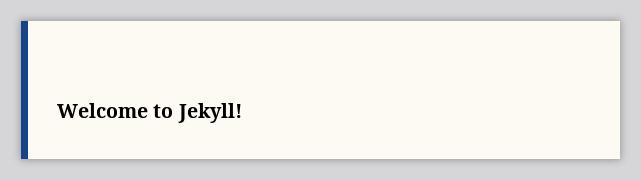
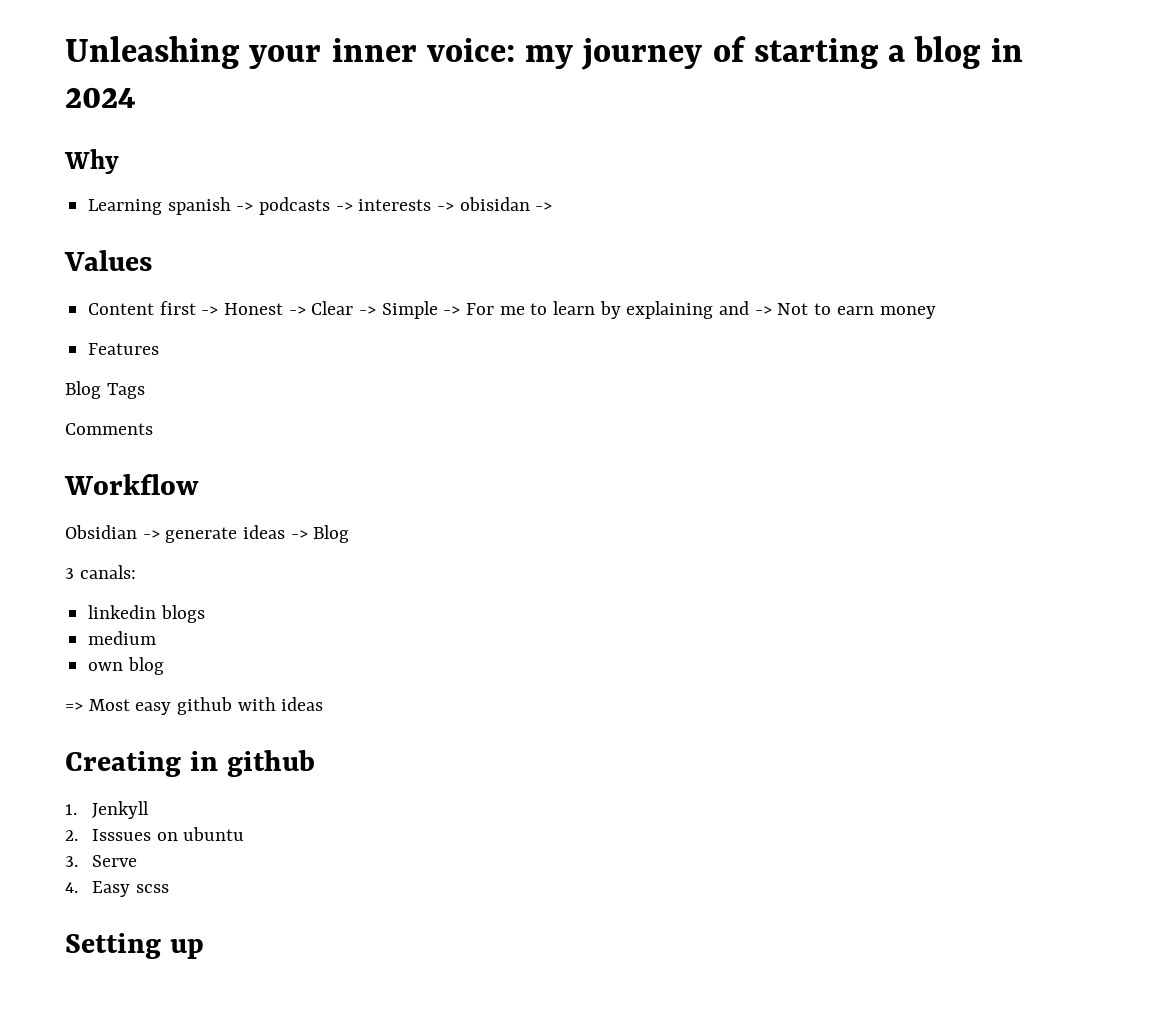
- Welcome to Jekyll!
+ Unleashing your inner voice: my journey of starting a blog in 2024
+ Why
+ Learning spanish -> podcasts -> interests -> obisidan ->
+ Values
+ Content first -> Honest -> Clear -> Simple -> For me to learn by explaining and -> Not to earn money
+ Features
+ Blog Tags
+ Comments
+ Workflow
+ Obsidian -> generate ideas -> Blog
+ 3 canals:
+ linkedin blogs
+ medium
+ own blog
+ => Most easy github with ideas
+ Creating in github
+ 1. Jenkyll
+ 2. Isssues on ubuntu
+ 3. Serve
+ 4. Easy scss
+ Setting up

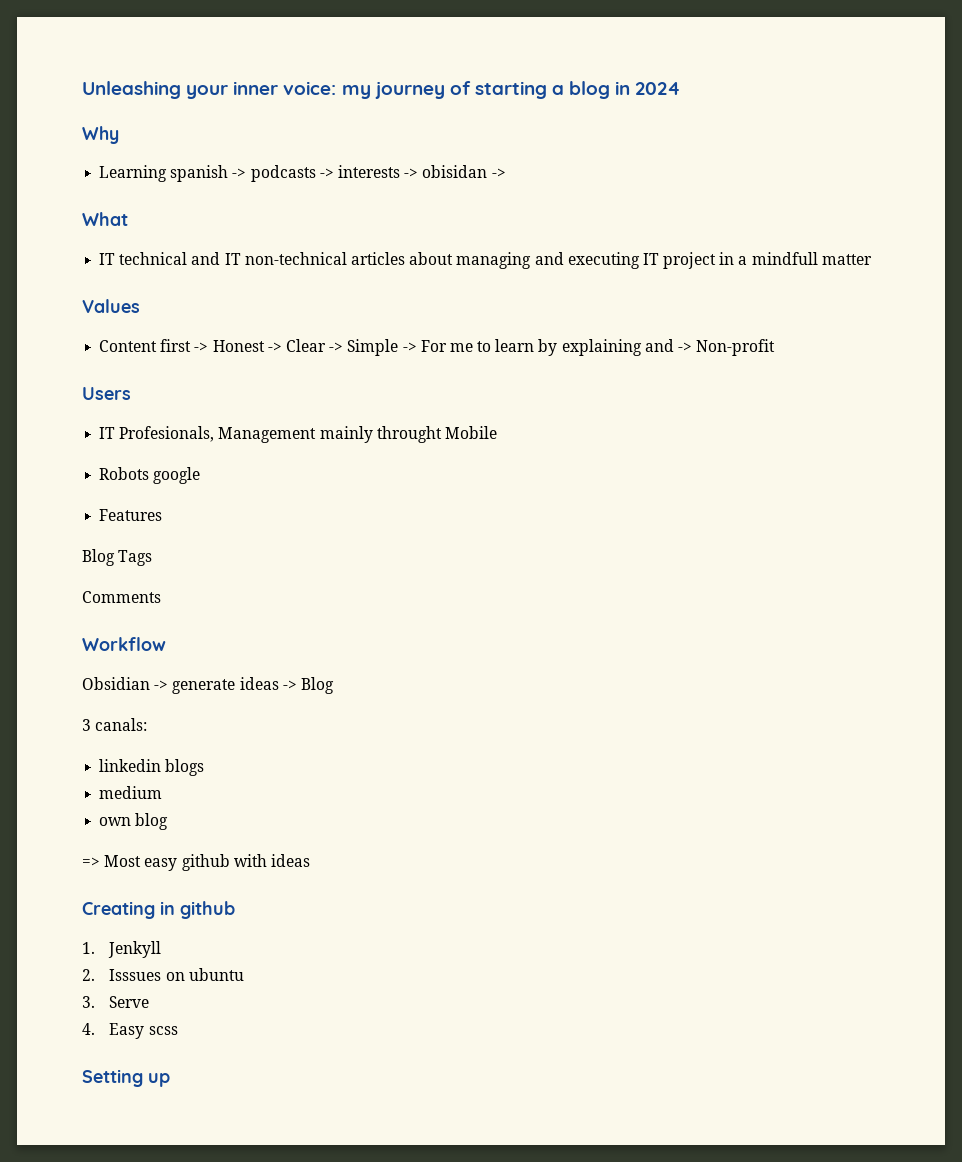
+ What
+ IT technical and IT non-technical articles about managing and executing IT project in a mindfull matter
- Content first -> Honest -> Clear -> Simple -> For me to learn by explaining and -> Not to earn money
+ Content first -> Honest -> Clear -> Simple -> For me to learn by explaining and -> Non-profit
+ Users
+ IT Profesionals, Management mainly throught Mobile
+ Robots google

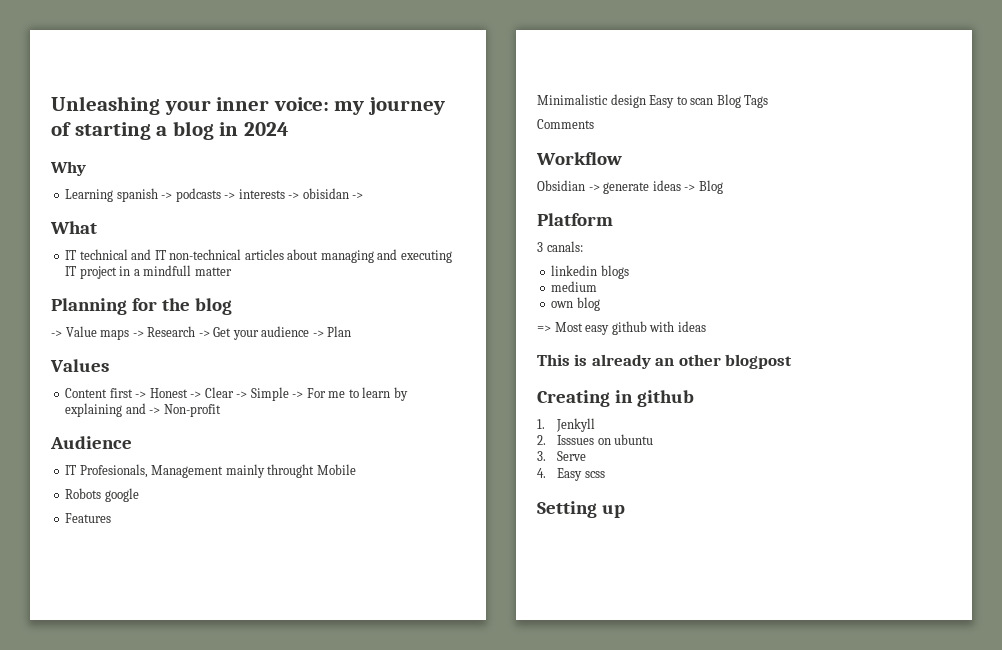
+ Planning for the blog
+ -> Value maps -> Research -> Get your audience -> Plan
- Users
+ Audience
- Blog Tags
+ Minimalistic design Easy to scan Blog Tags
+ Platform
+ This is already an other blogpost

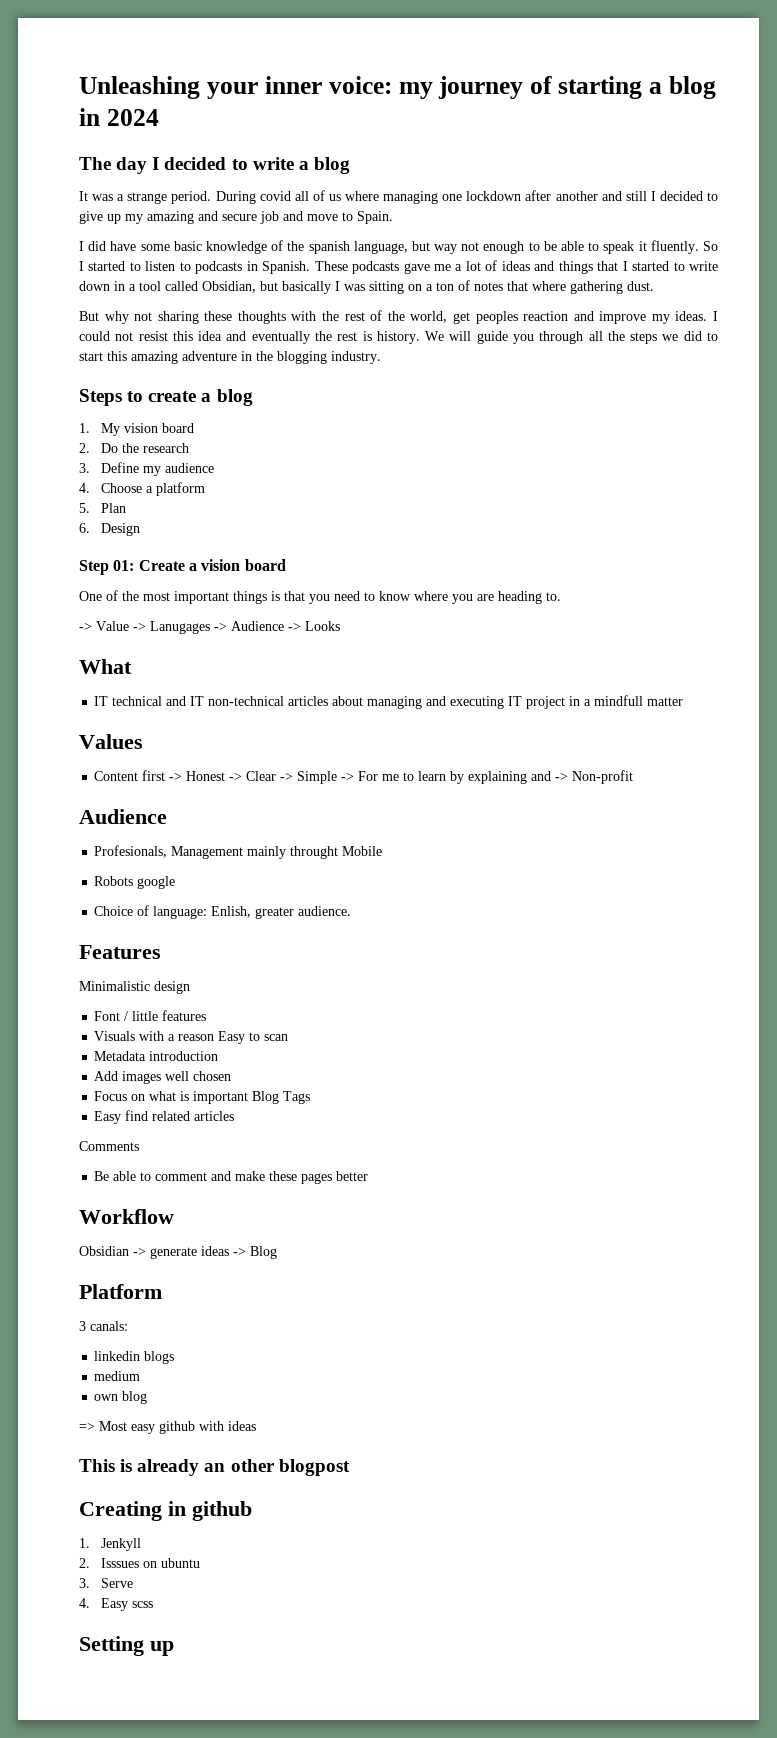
- Why
- Learning spanish -> podcasts -> interests -> obisidan ->
+ The day I decided to write a blog
+ It was a strange period. During covid all of us where managing one lockdown after another and still I decided to give up my amazing and secure job and move to Spain.
+ I did have some basic knowledge of the spanish language, but way not enough to be able to speak it fluently. So I started to listen to podcasts in Spanish. These podcasts gave me a lot of ideas and things that I started to write down in a tool called Obsidian, but basically I was sitting on a ton of notes that where gathering dust.
+ But why not sharing these thoughts with the rest of the world, get peoples reaction and improve my ideas. I could not resist this idea and eventually the rest is history. We will guide you through all the steps we did to start this amazing adventure in the blogging industry.
+ Steps to create a blog
+ 1. My vision board
+ 2. Do the research
+ 3. Define my audience
+ 4. Choose a platform
+ 5. Plan
+ 6. Design
+ Step 01: Create a vision board
+ One of the most important things is that you need to know where you are heading to.
+ -> Value -> Lanugages -> Audience -> Looks
- Planning for the blog
- -> Value maps -> Research -> Get your audience -> Plan
- IT Profesionals, Management mainly throught Mobile
+ Profesionals, Management mainly throught Mobile
+ Choice of language: Enlish, greater audience.
  Features
- Minimalistic design Easy to scan Blog Tags
+ Minimalistic design
+ Font / little features
+ Visuals with a reason Easy to scan
+ Metadata introduction
+ Add images well chosen
+ Focus on what is important Blog Tags
+ Easy find related articles
  Comments
+ Be able to comment and make these pages better

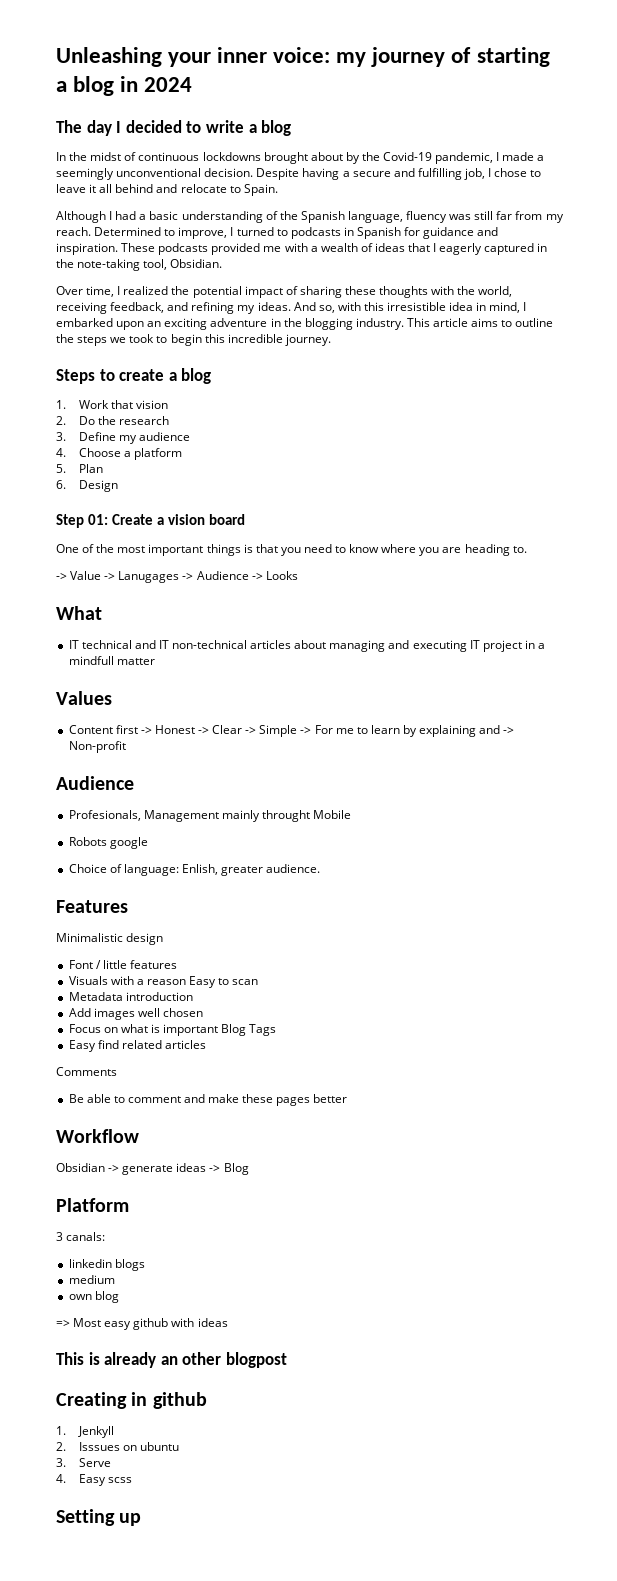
- It was a strange period. During covid all of us where managing one lockdown after another and still I decided to give up my amazing and secure job and move to Spain.
- I did have some basic knowledge of the spanish language, but way not enough to be able to speak it fluently. So I started to listen to podcasts in Spanish. These podcasts gave me a lot of ideas and things that I started to write down in a tool called Obsidian, but basically I was sitting on a ton of notes that where gathering dust.
- But why not sharing these thoughts with the rest of the world, get peoples reaction and improve my ideas. I could not resist this idea and eventually the rest is history. We will guide you through all the steps we did to start this amazing adventure in the blogging industry.
+ In the midst of continuous lockdowns brought about by the Covid-19 pandemic, I made a seemingly unconventional decision. Despite having a secure and fulfilling job, I chose to leave it all behind and relocate to Spain.
+ Although I had a basic understanding of the Spanish language, fluency was still far from my reach. Determined to improve, I turned to podcasts in Spanish for guidance and inspiration. These podcasts provided me with a wealth of ideas that I eagerly captured in the note-taking tool, Obsidian.
+ Over time, I realized the potential impact of sharing these thoughts with the world, receiving feedback, and refining my ideas. And so, with this irresistible idea in mind, I embarked upon an exciting adventure in the blogging industry. This article aims to outline the steps we took to begin this incredible journey.
- 1. My vision board
+ 1. Work that vision

